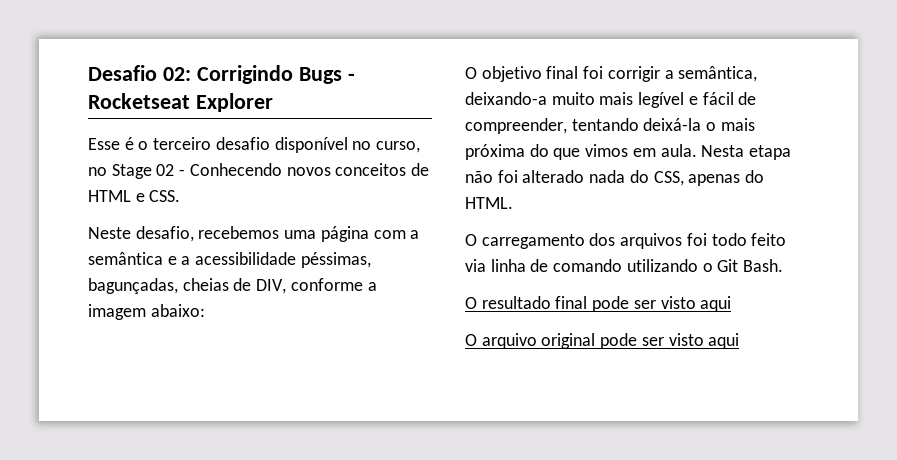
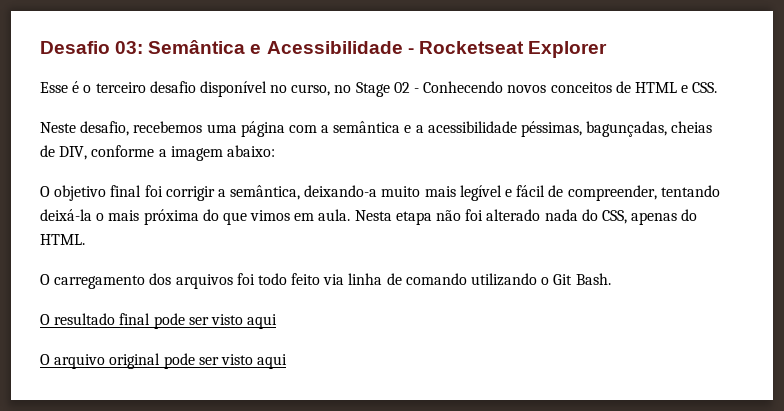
- Desafio 02: Corrigindo Bugs - Rocketseat Explorer
+ Desafio 03: Semântica e Acessibilidade - Rocketseat Explorer

